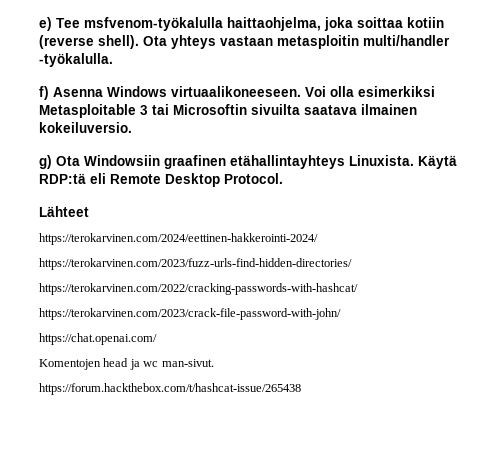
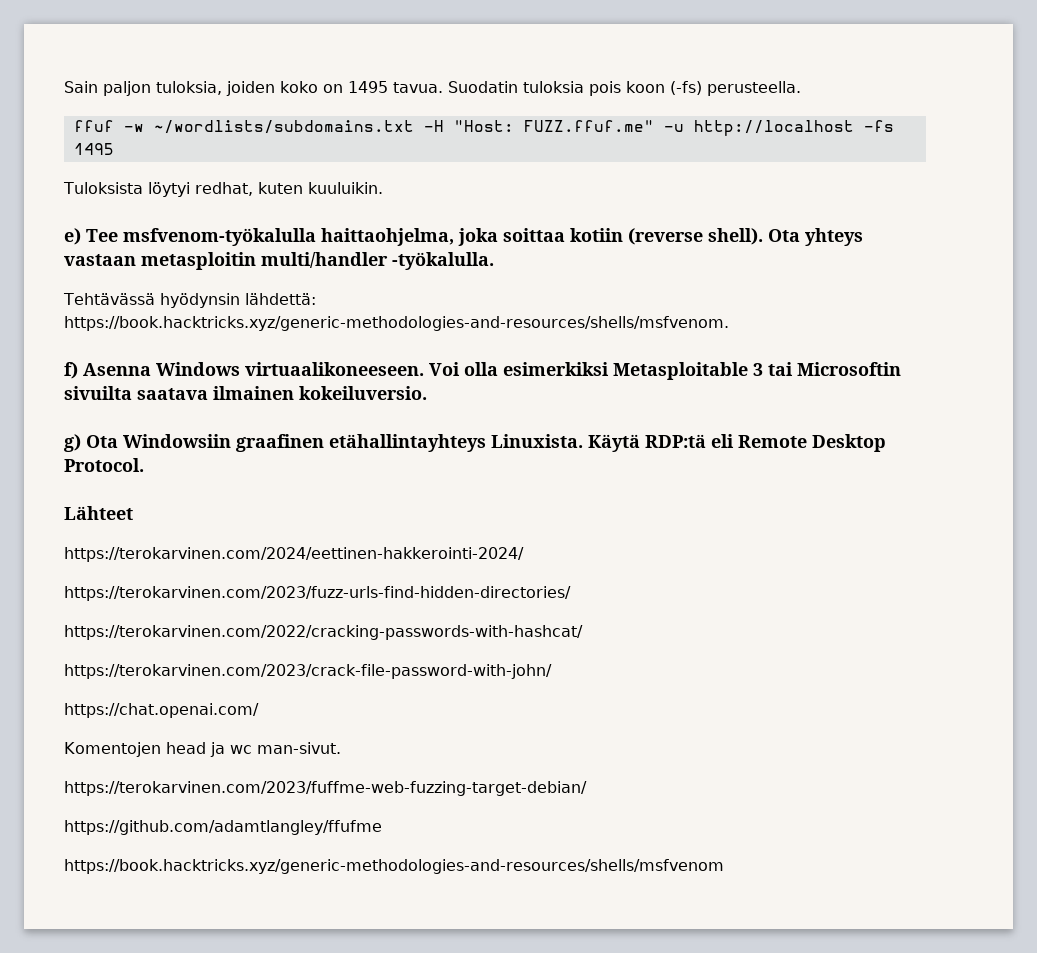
+ Sain paljon tuloksia, joiden koko on 1495 tavua. Suodatin tuloksia pois koon (-fs) perusteella.
+ ffuf -w ~/wordlists/subdomains.txt -H "Host: FUZZ.ffuf.me" -u http://localhost -fs 1495
+ Tuloksista löytyi redhat, kuten kuuluikin.
+ Tehtävässä hyödynsin lähdettä: https://book.hacktricks.xyz/generic-methodologies-and-resources/shells/msfvenom.
- https://forum.hackthebox.com/t/hashcat-issue/265438
+ https://terokarvinen.com/2023/fuffme-web-fuzzing-target-debian/
+ https://github.com/adamtlangley/ffufme
+ https://book.hacktricks.xyz/generic-methodologies-and-resources/shells/msfvenom

